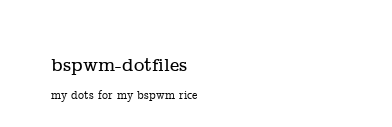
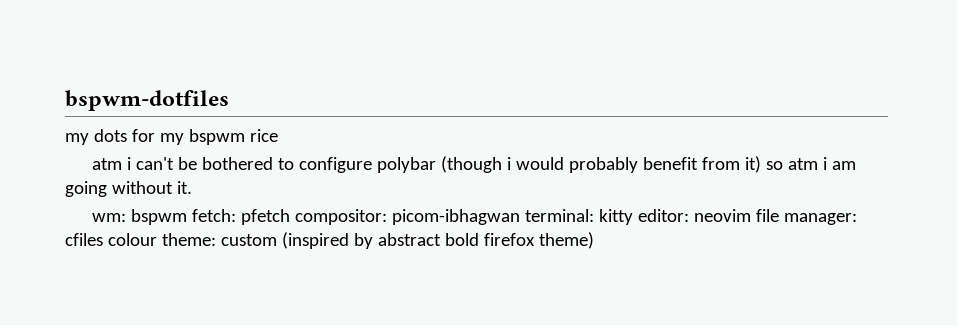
+ atm i can't be bothered to configure polybar (though i would probably benefit from it) so atm i am going without it.
+ wm: bspwm fetch: pfetch compositor: picom-ibhagwan terminal: kitty editor: neovim file manager: cfiles colour theme: custom (inspired by abstract bold firefox theme)

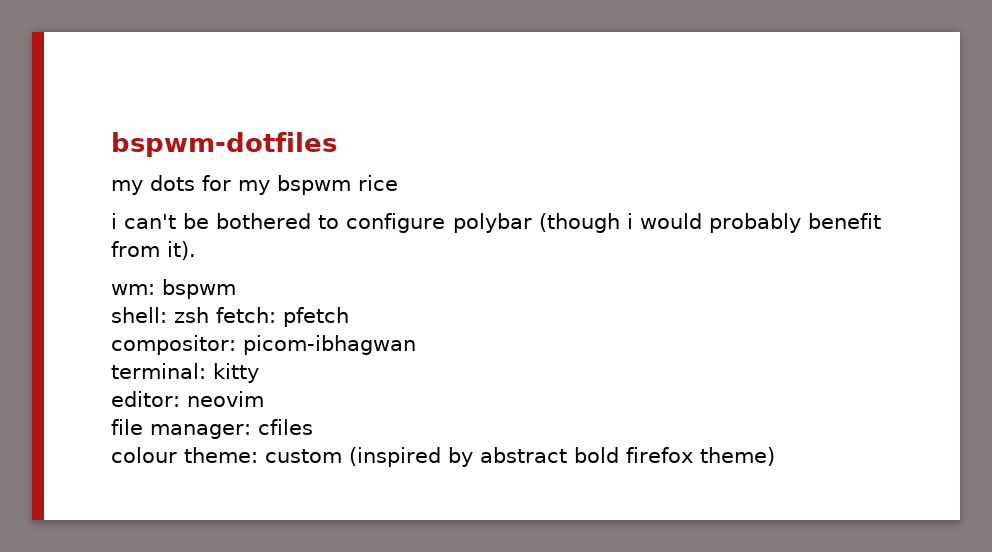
- atm i can't be bothered to configure polybar (though i would probably benefit from it) so atm i am going without it.
+ i can't be bothered to configure polybar (though i would probably benefit from it).
- wm: bspwm fetch: pfetch compositor: picom-ibhagwan terminal: kitty editor: neovim file manager: cfiles colour theme: custom (inspired by abstract bold firefox theme)
+ wm: bspwm
+ shell: zsh fetch: pfetch
+ compositor: picom-ibhagwan
+ terminal: kitty
+ editor: neovim
+ file manager: cfiles
+ colour theme: custom (inspired by abstract bold firefox theme)

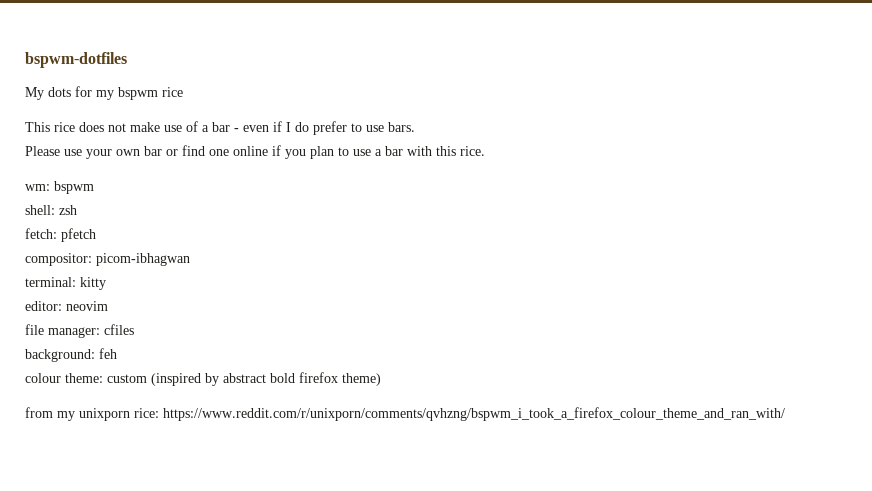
- my dots for my bspwm rice
+ My dots for my bspwm rice
- i can't be bothered to configure polybar (though i would probably benefit from it).
+ This rice does not make use of a bar - even if I do prefer to use bars.
+ Please use your own bar or find one online if you plan to use a bar with this rice.
- shell: zsh fetch: pfetch
+ shell: zsh
+ fetch: pfetch
+ background: feh
+ from my unixporn rice: https://www.reddit.com/r/unixporn/comments/qvhzng/bspwm_i_took_a_firefox_colour_theme_and_ran_with/

